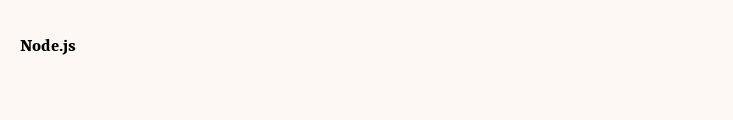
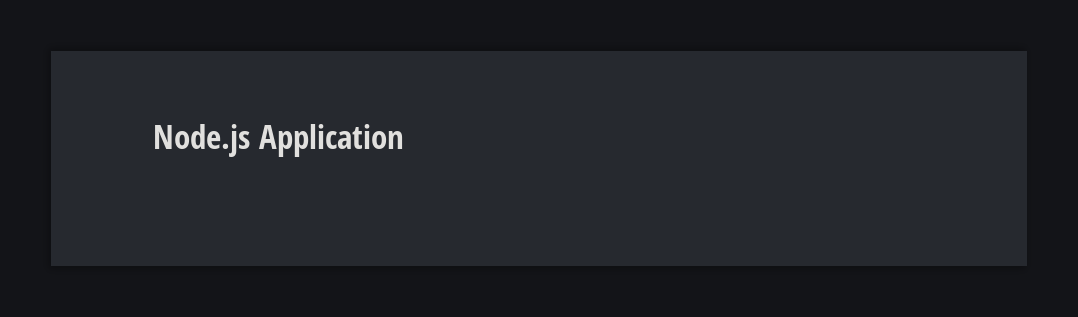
- Node.js
+ Node.js Application

